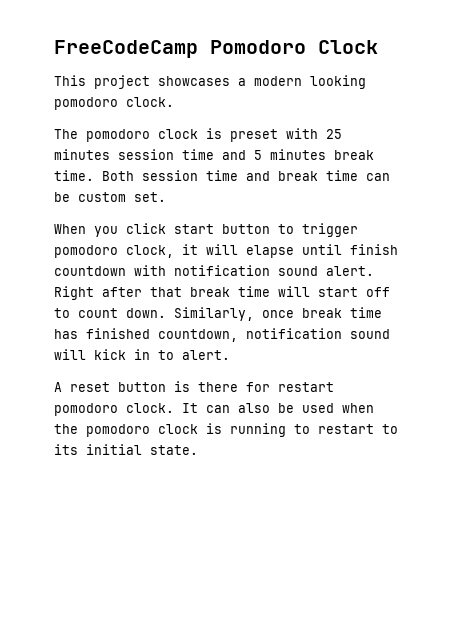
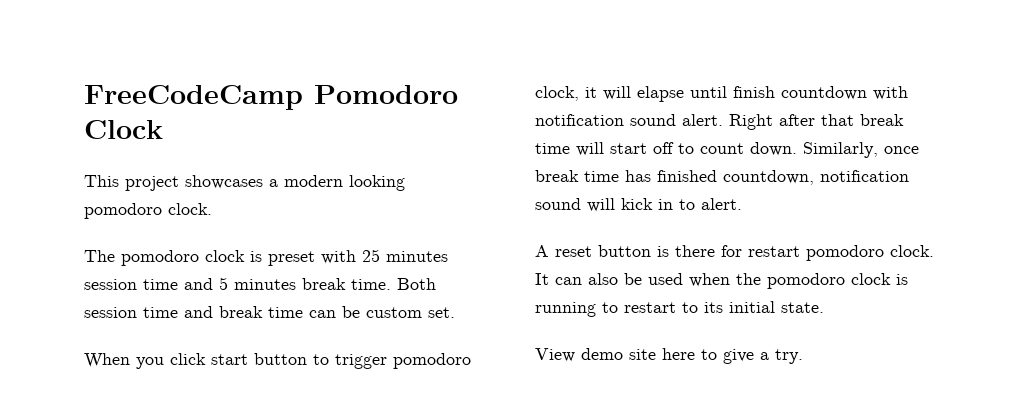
+ View demo site here to give a try.

